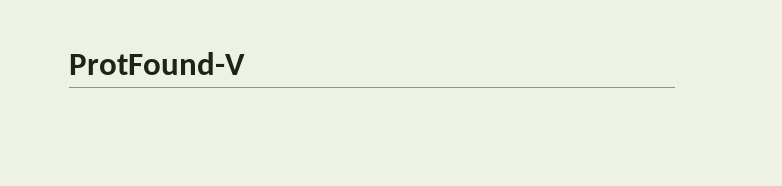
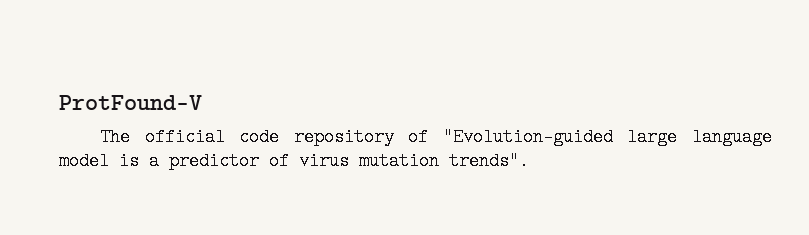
+ The official code repository of "Evolution-guided large language model is a predictor of virus mutation trends".

